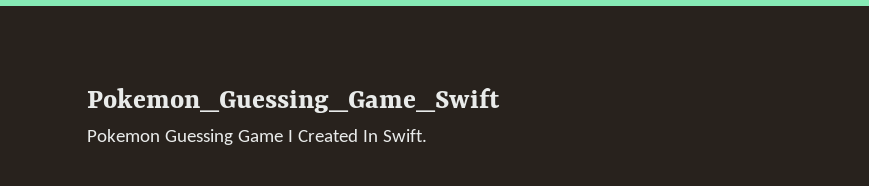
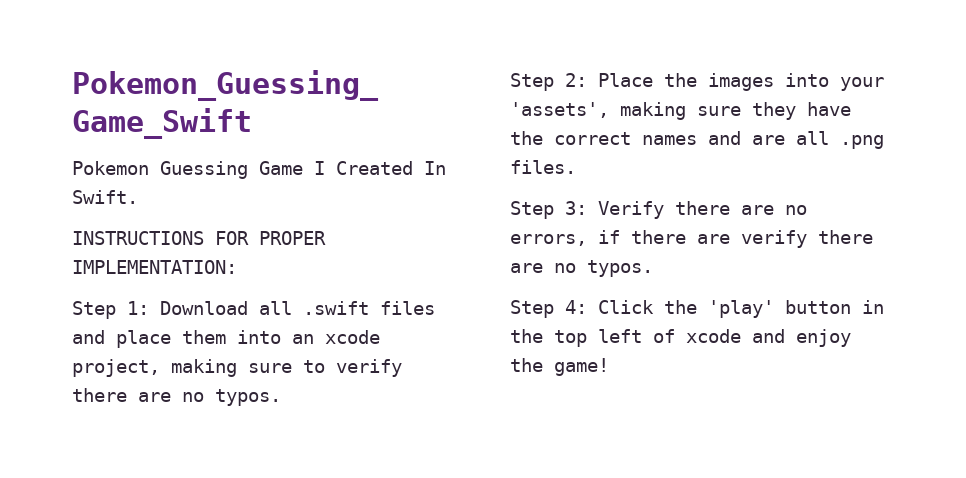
+ INSTRUCTIONS FOR PROPER IMPLEMENTATION:
+ Step 1: Download all .swift files and place them into an xcode project, making sure to verify there are no typos.
+ Step 2: Place the images into your 'assets', making sure they have the correct names and are all .png files.
+ Step 3: Verify there are no errors, if there are verify there are no typos.
+ Step 4: Click the 'play' button in the top left of xcode and enjoy the game!

